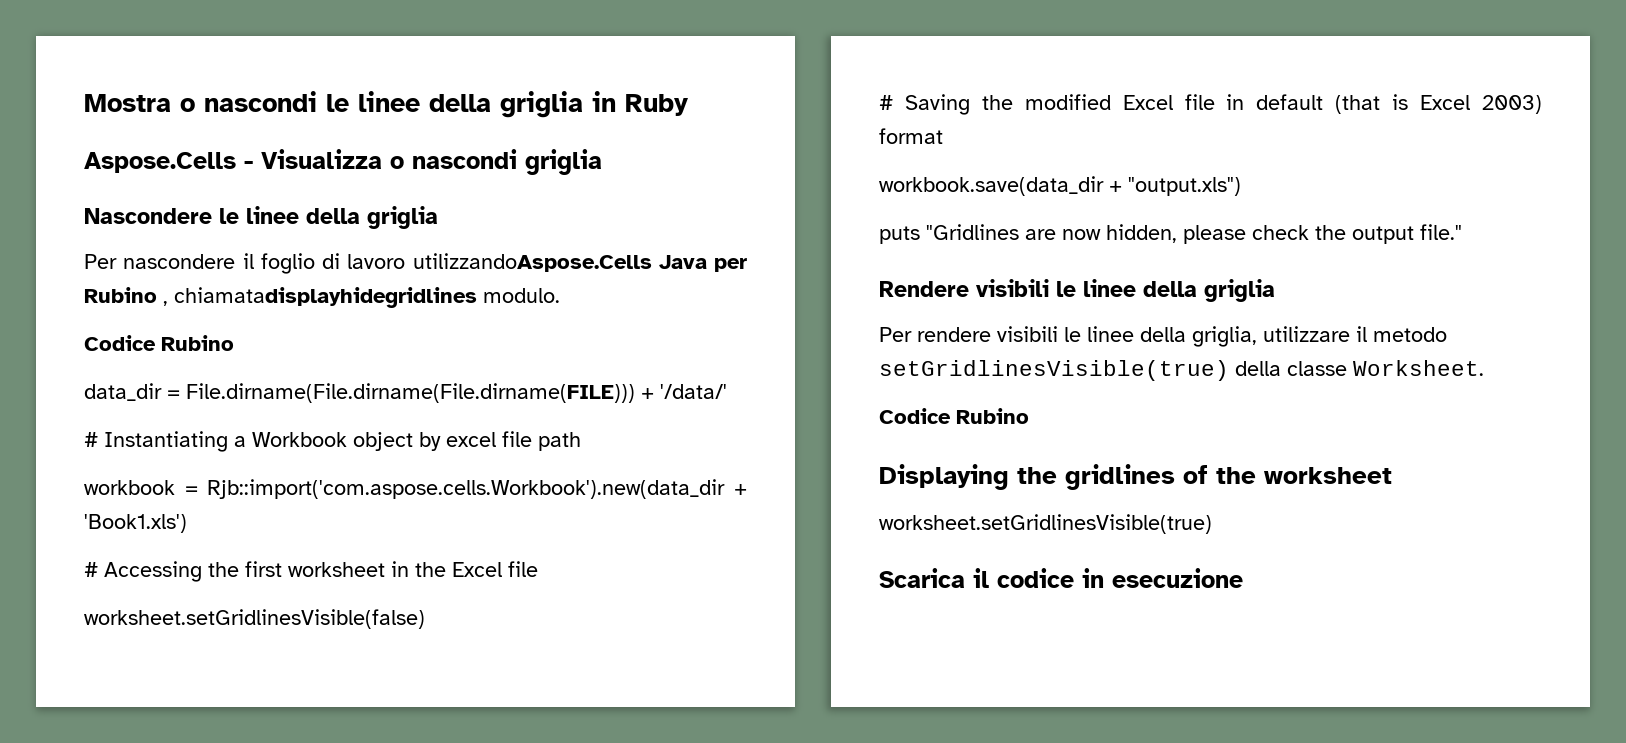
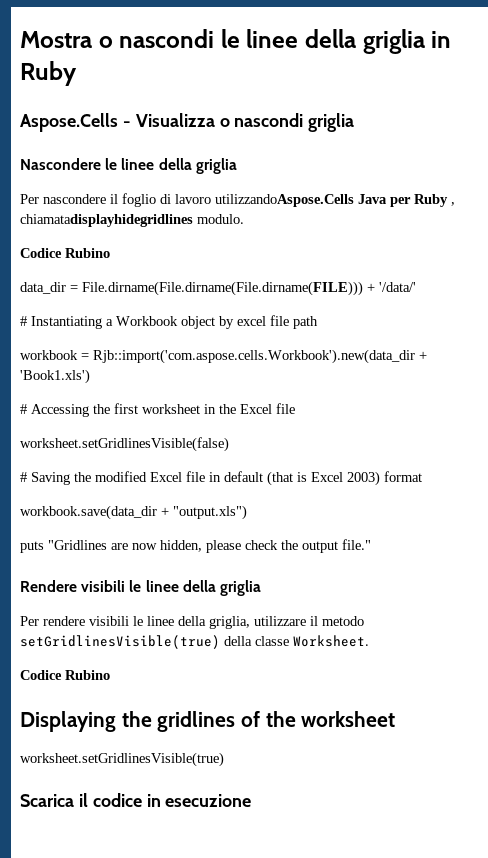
- Per nascondere il foglio di lavoro utilizzandoAspose.Cells Java per Rubino , chiamatadisplayhidegridlines modulo.
+ Per nascondere il foglio di lavoro utilizzandoAspose.Cells Java per Ruby , chiamatadisplayhidegridlines modulo.

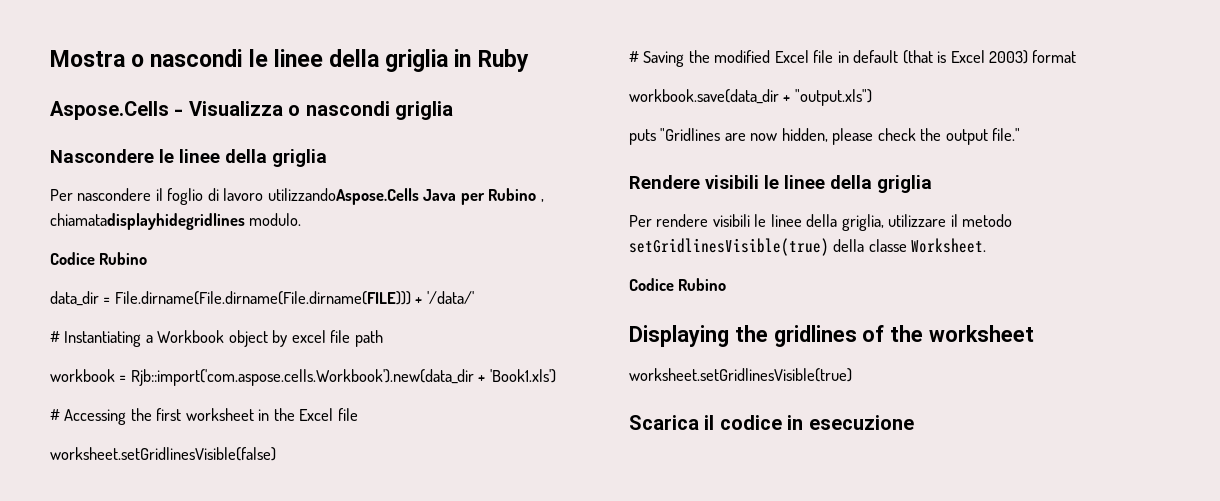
- Per nascondere il foglio di lavoro utilizzandoAspose.Cells Java per Ruby , chiamatadisplayhidegridlines modulo.
+ Per nascondere il foglio di lavoro utilizzandoAspose.Cells Java per Rubino , chiamatadisplayhidegridlines modulo.

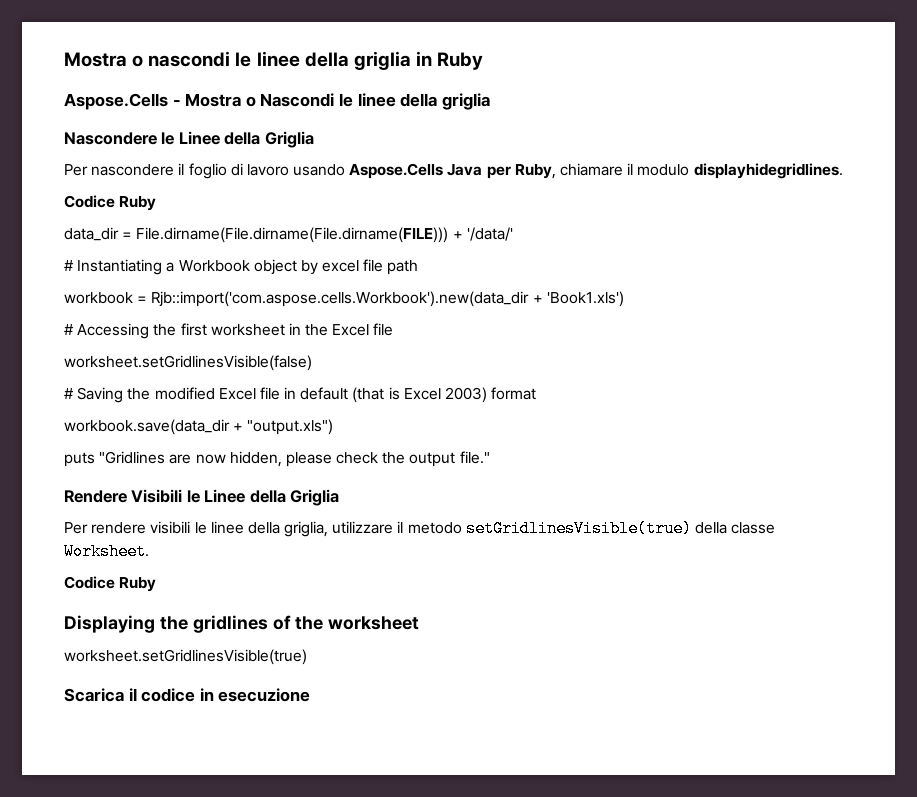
- Aspose.Cells - Visualizza o nascondi griglia
+ Aspose.Cells - Mostra o Nascondi le linee della griglia
- Nascondere le linee della griglia
+ Nascondere le Linee della Griglia
- Per nascondere il foglio di lavoro utilizzandoAspose.Cells Java per Rubino , chiamatadisplayhidegridlines modulo.
- Codice Rubino
+ Per nascondere il foglio di lavoro usando Aspose.Cells Java per Ruby, chiamare il modulo displayhidegridlines.
+ Codice Ruby
- Rendere visibili le linee della griglia
+ Rendere Visibili le Linee della Griglia
  Per rendere visibili le linee della griglia, utilizzare il metodo setGridlinesVisible(true) della classe Worksheet.
- Codice Rubino
+ Codice Ruby

